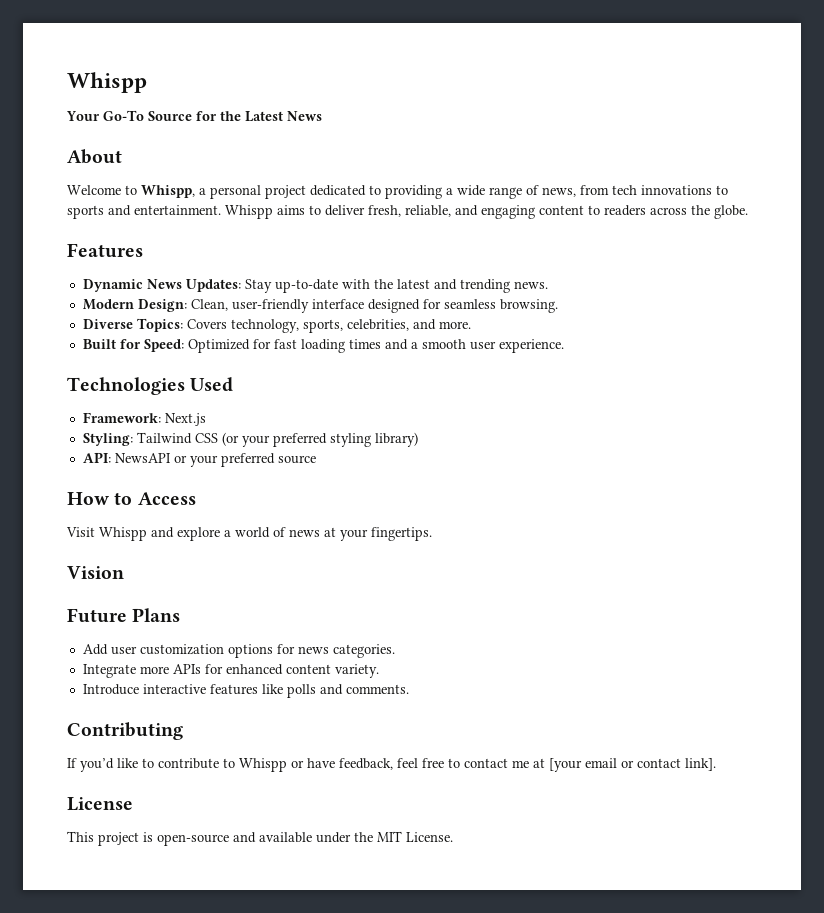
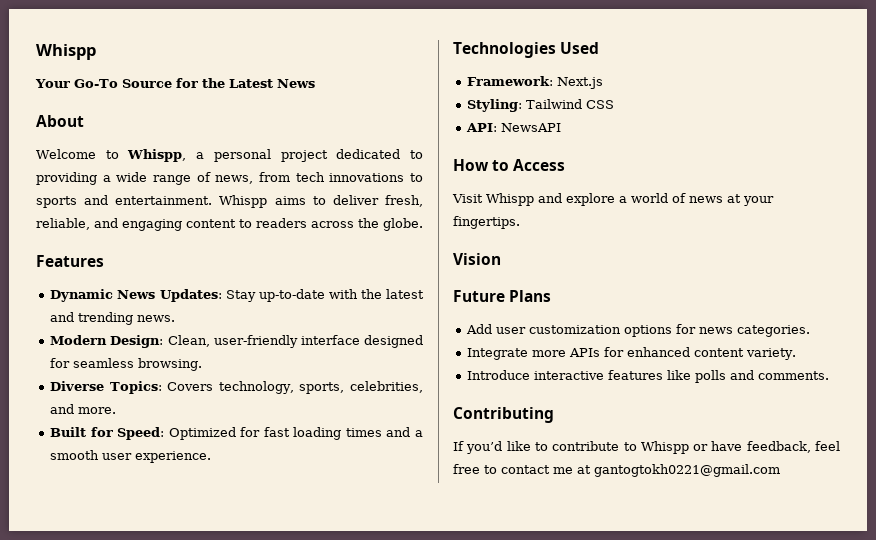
- Styling: Tailwind CSS (or your preferred styling library)
- API: NewsAPI or your preferred source
+ Styling: Tailwind CSS
+ API: NewsAPI
- If you’d like to contribute to Whispp or have feedback, feel free to contact me at [your email or contact link].
- License
- This project is open-source and available under the MIT License.
+ If you’d like to contribute to Whispp or have feedback, feel free to contact me at gantogtokh0221@gmail.com

